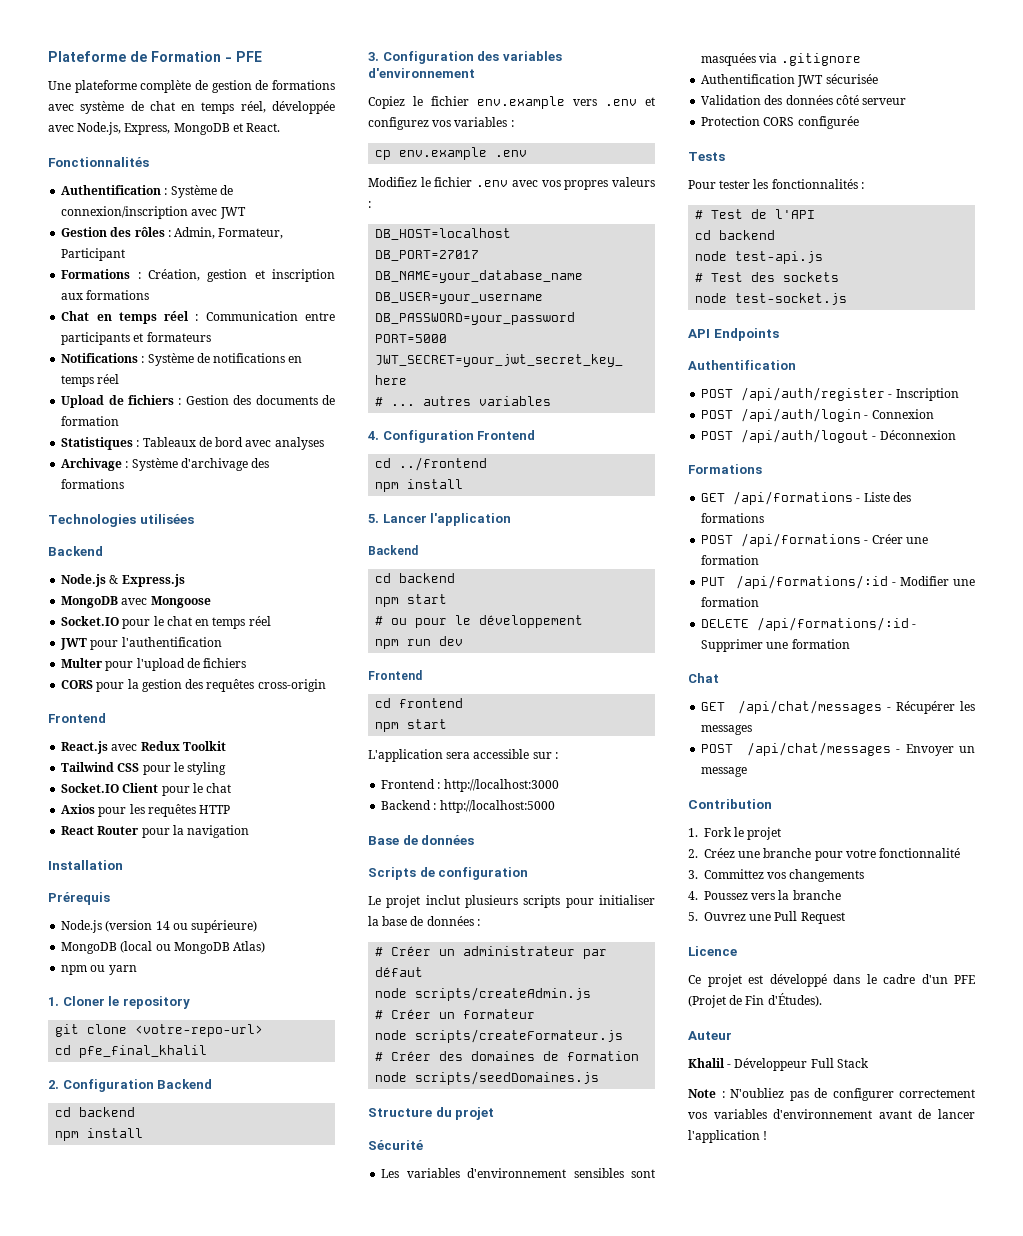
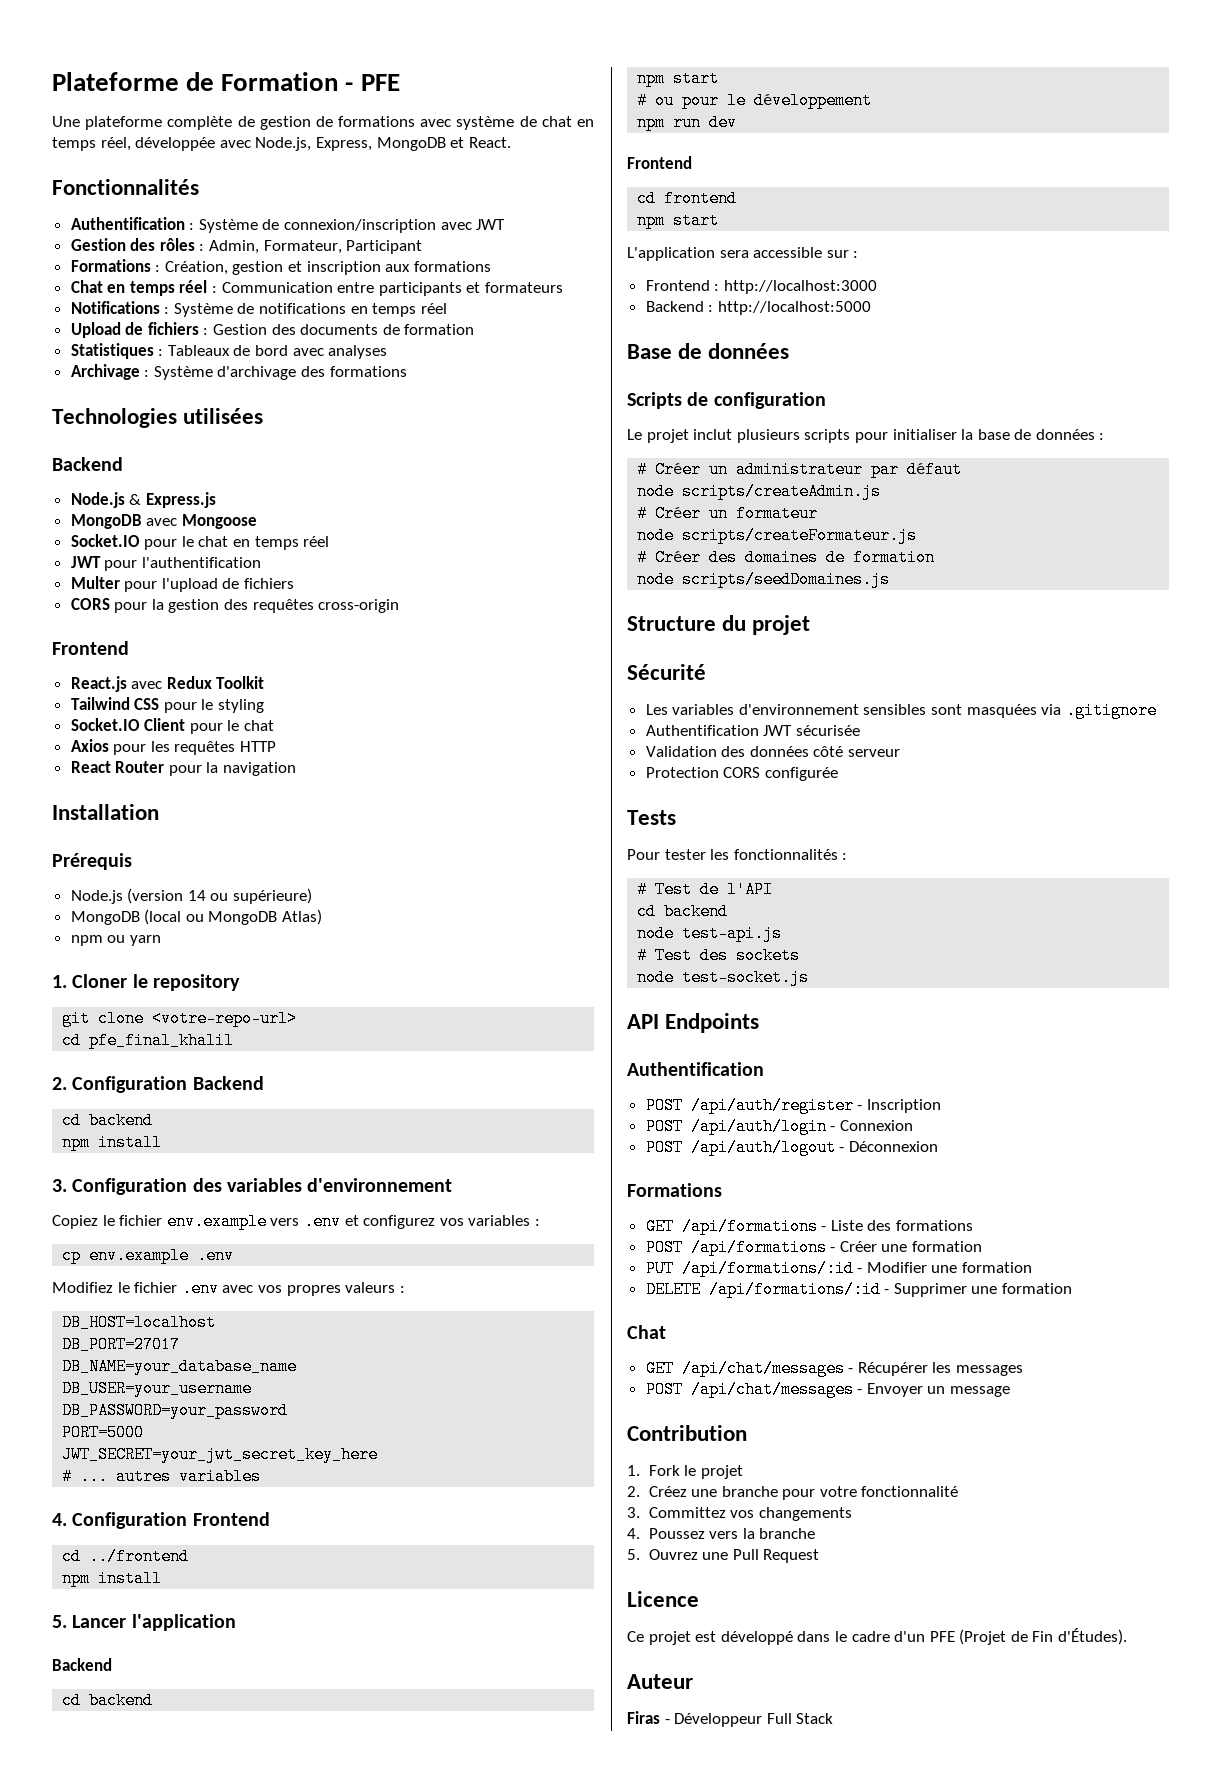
- Khalil - Développeur Full Stack
+ Firas - Développeur Full Stack
- Note : N'oubliez pas de configurer correctement vos variables d'environnement avant de lancer l'application !

